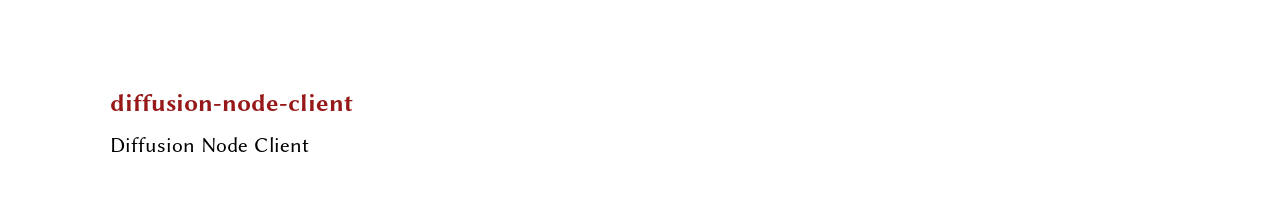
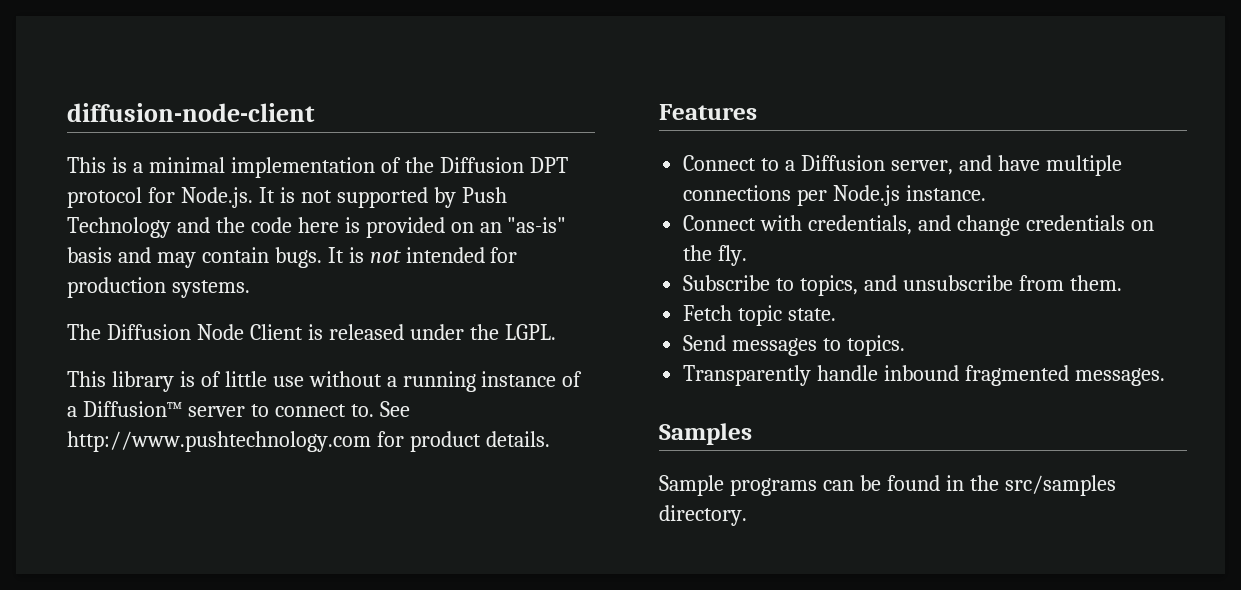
- Diffusion Node Client
+ This is a minimal implementation of the Diffusion DPT protocol for Node.js. It is not supported by Push Technology and the code here is provided on an "as-is" basis and may contain bugs. It is not intended for production systems.
+ The Diffusion Node Client is released under the LGPL.
+ This library is of little use without a running instance of a Diffusion™ server to connect to. See http://www.pushtechnology.com for product details.
+ Features
+ Connect to a Diffusion server, and have multiple connections per Node.js instance.
+ Connect with credentials, and change credentials on the fly.
+ Subscribe to topics, and unsubscribe from them.
+ Fetch topic state.
+ Send messages to topics.
+ Transparently handle inbound fragmented messages.
+ Samples
+ Sample programs can be found in the src/samples directory.

